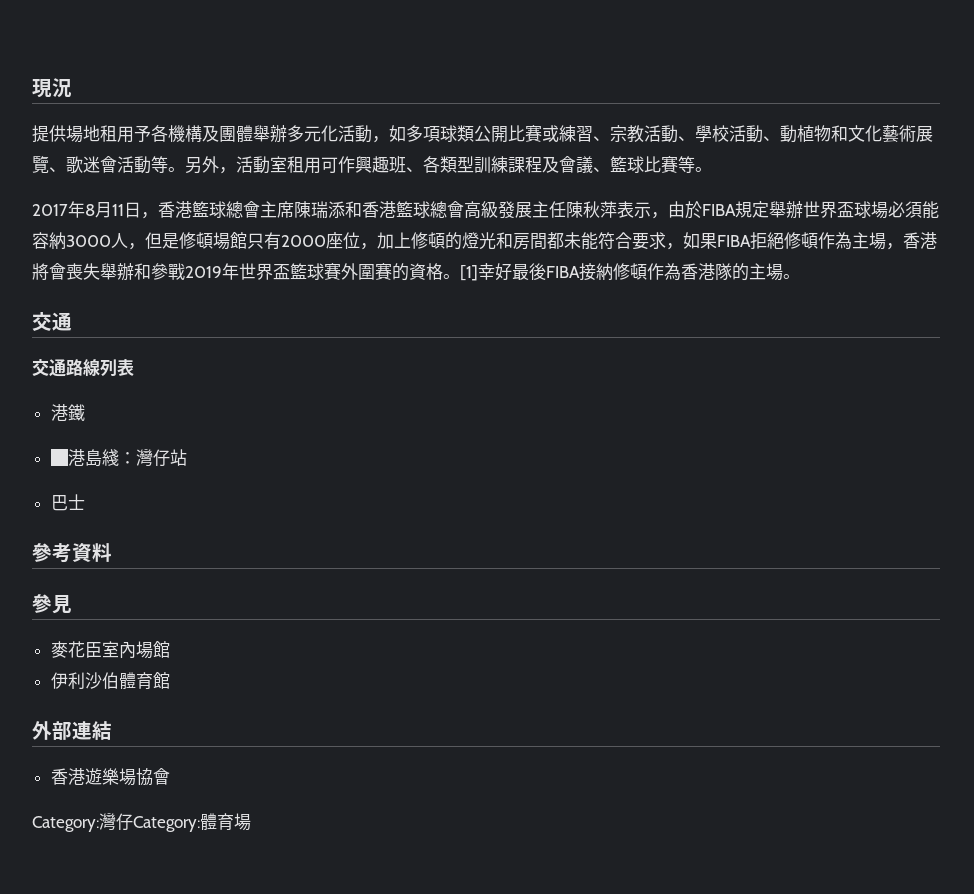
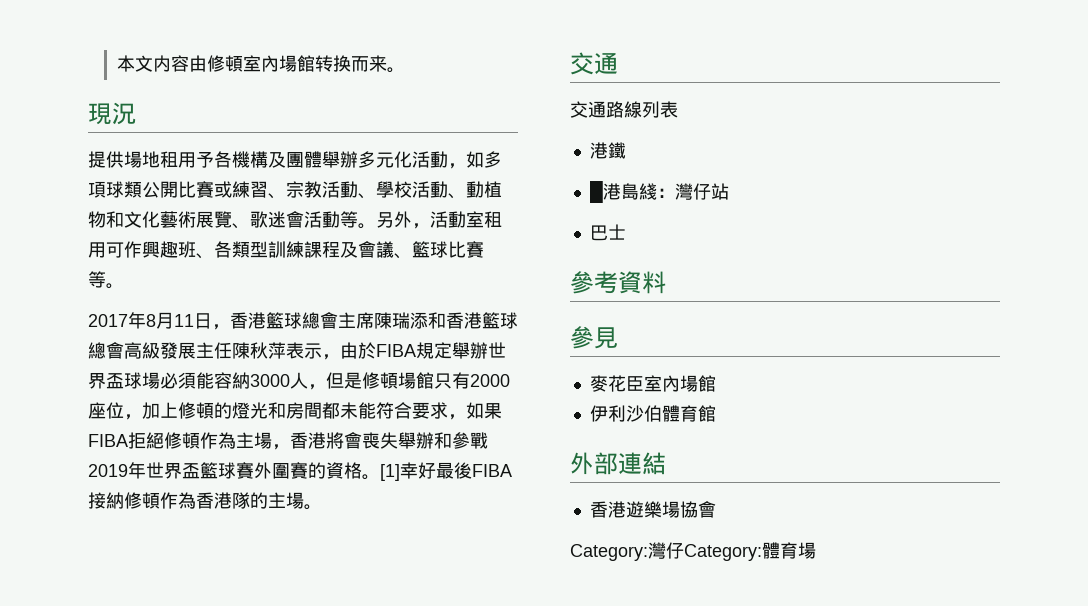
+ 本文内容由修頓室內場館转换而来。

